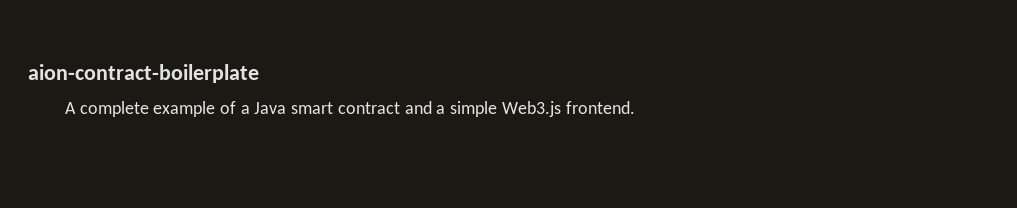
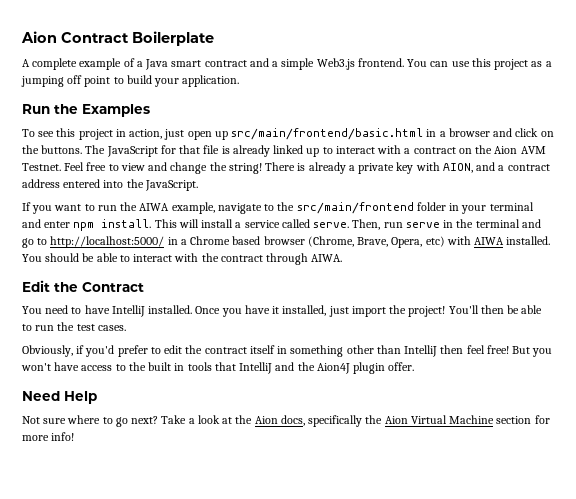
- aion-contract-boilerplate
+ Aion Contract Boilerplate
+ You can use this project as a jumping off point to build your application.
+ Run the Examples
+ To see this project in action, just open up src/main/frontend/basic.html in a browser and click on the buttons. The JavaScript for that file is already linked up to interact with a contract on the Aion AVM Testnet. Feel free to view and change the string! There is already a private key with AION, and a contract address entered into the JavaScript.
+ If you want to run the AIWA example, navigate to the src/main/frontend folder in your terminal and enter npm install. This will install a service called serve. Then, run serve in the terminal and go to http://localhost:5000/ in a Chrome based browser (Chrome, Brave, Opera, etc) with AIWA installed. You should be able to interact with the contract through AIWA.
+ Edit the Contract
+ You need to have IntelliJ installed. Once you have it installed, just import the project! You'll then be able to run the test cases.
+ Obviously, if you'd prefer to edit the contract itself in something other than IntelliJ then feel free! But you won't have access to the built in tools that IntelliJ and the Aion4J plugin offer.
+ Need Help
+ Not sure where to go next? Take a look at the Aion docs, specifically the Aion Virtual Machine section for more info!

